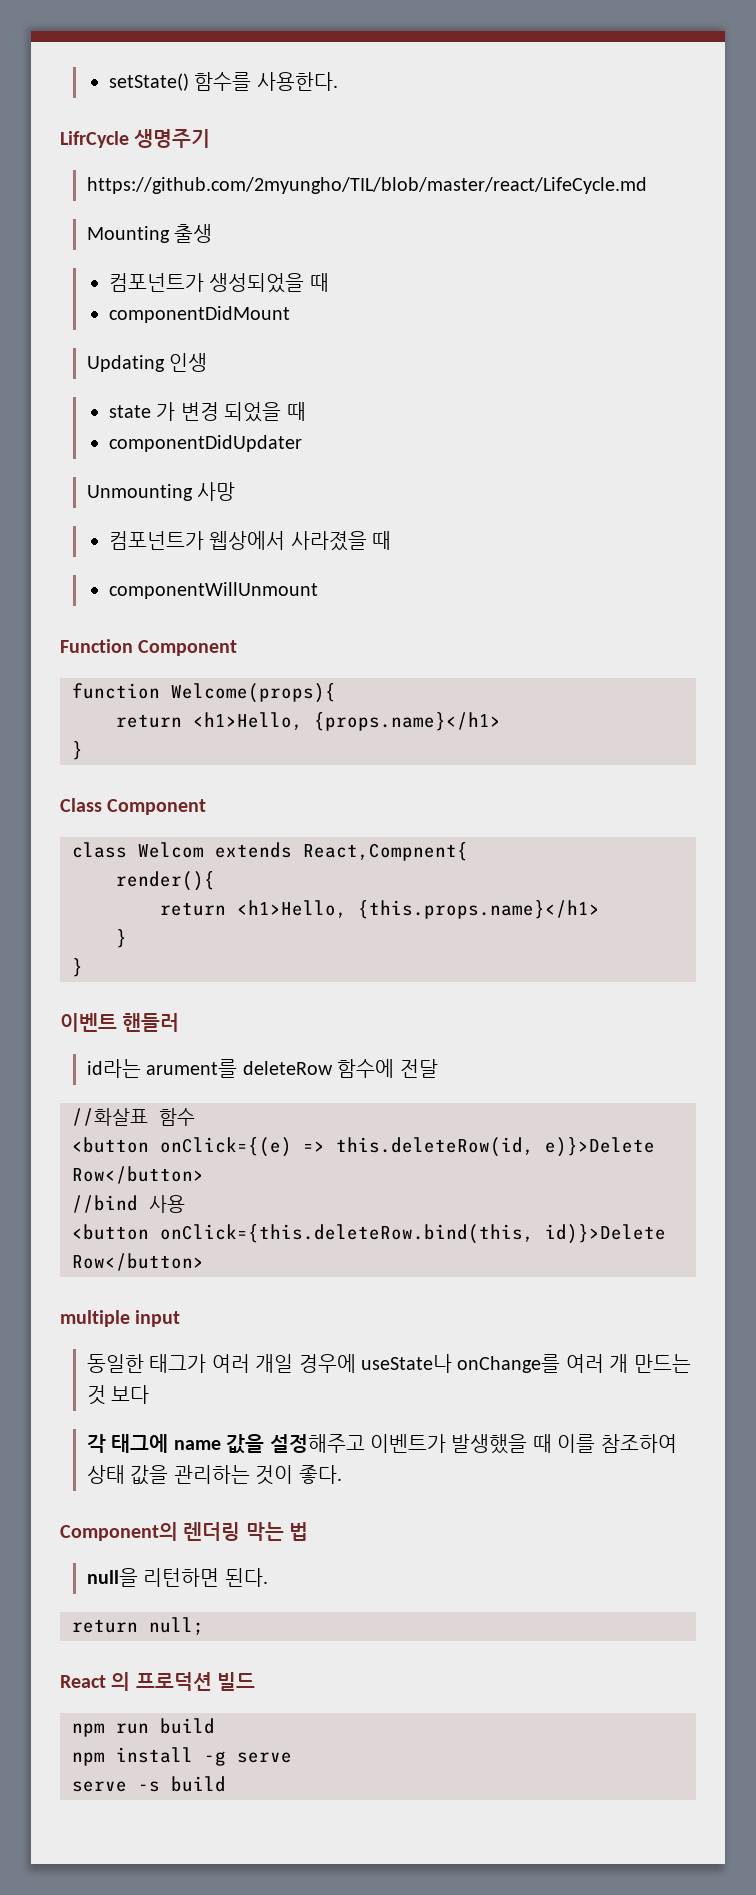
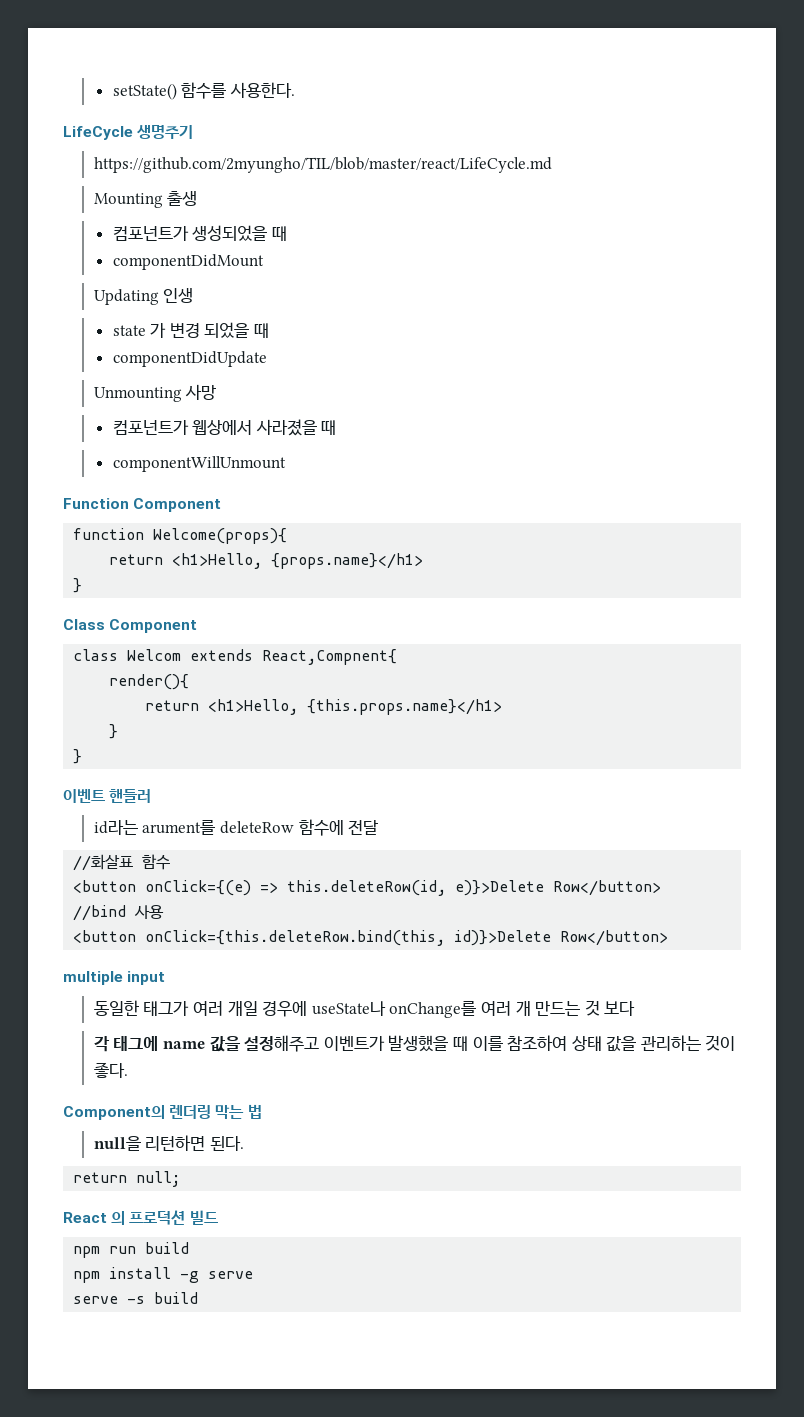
- LifrCycle 생명주기
+ LifeCycle 생명주기
- componentDidUpdater
+ componentDidUpdate

